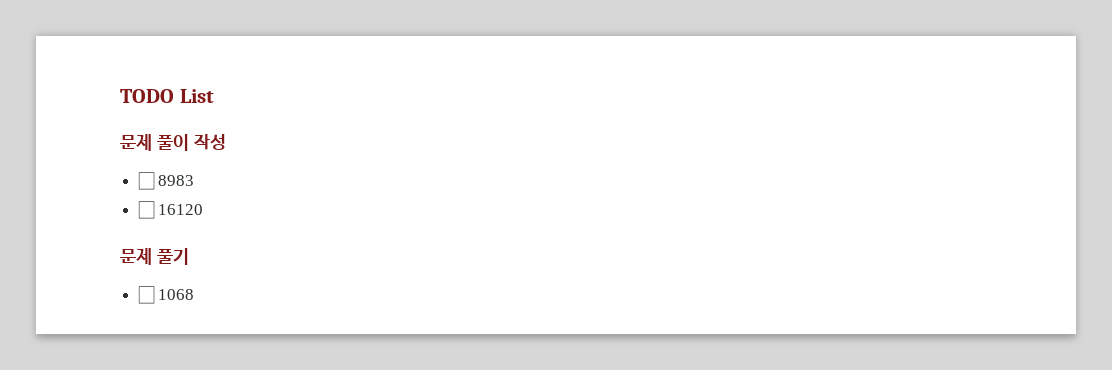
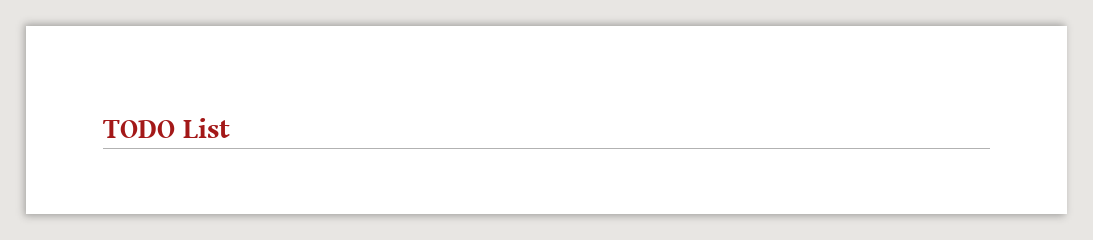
- 문제 풀이 작성
- ☐ 8983
- ☐ 16120
- 문제 풀기
- ☐ 1068

